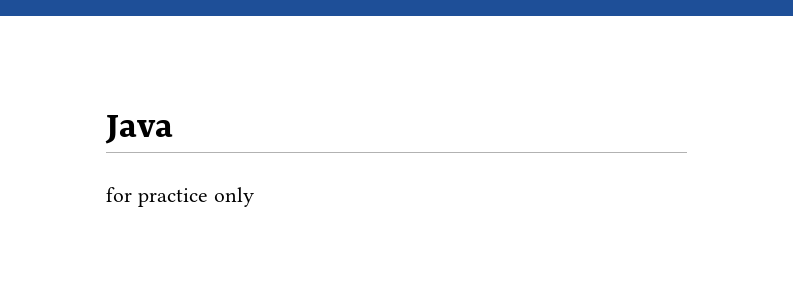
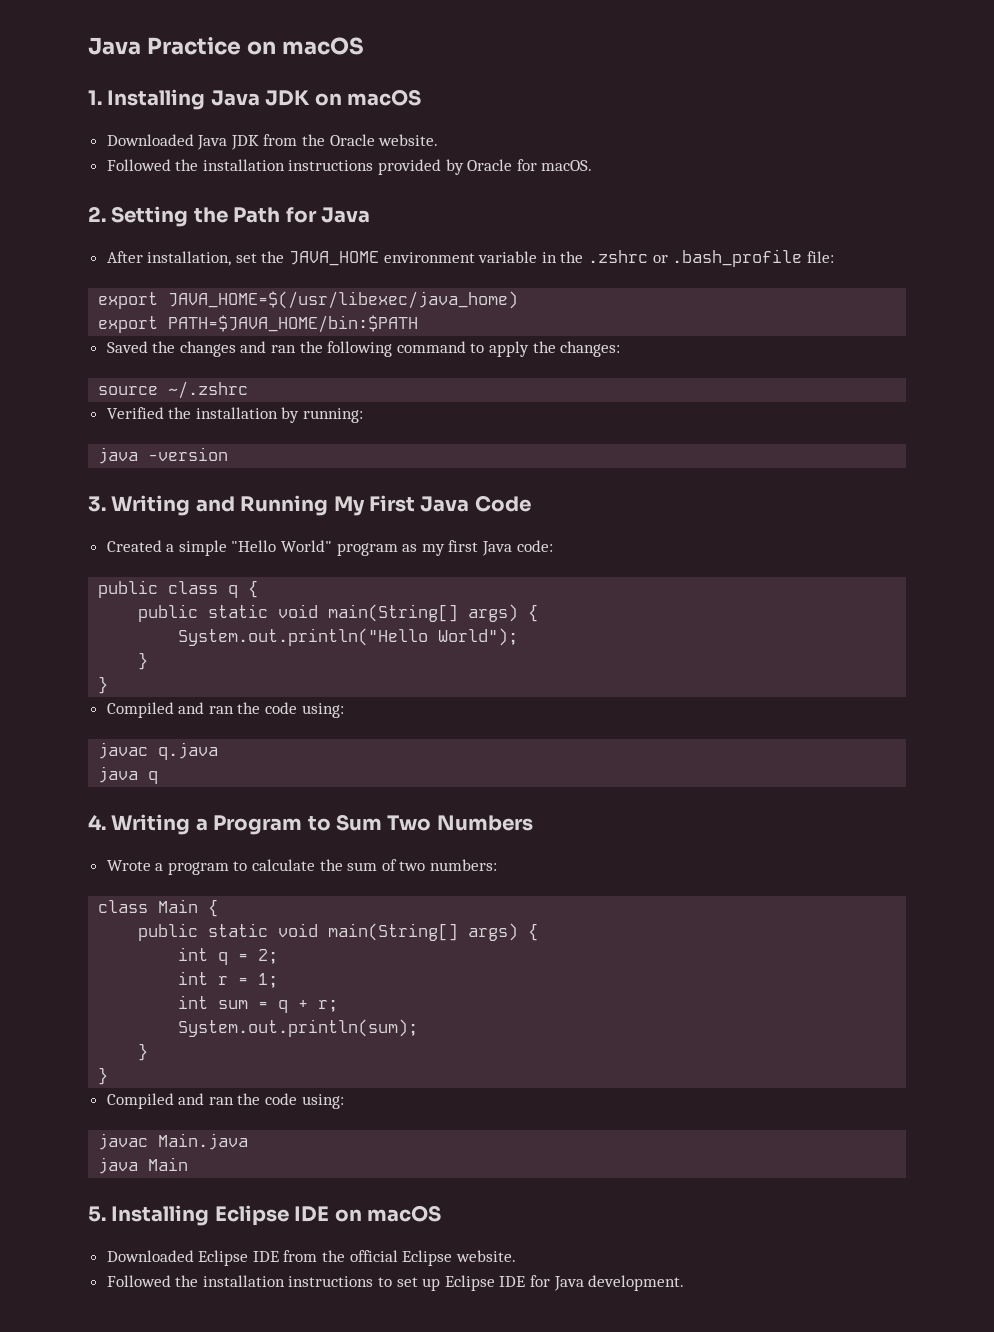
- Java
- for practice only
+ Java Practice on macOS
+ 1. Installing Java JDK on macOS
+ Downloaded Java JDK from the Oracle website.
+ Followed the installation instructions provided by Oracle for macOS.
+ 2. Setting the Path for Java
+ After installation, set the JAVA_HOME environment variable in the .zshrc or .bash_profile file:
+ export JAVA_HOME=$(/usr/libexec/java_home)
+ export PATH=$JAVA_HOME/bin:$PATH
+ Saved the changes and ran the following command to apply the changes:
+ source ~/.zshrc
+ Verified the installation by running:
+ java -version
+ 3. Writing and Running My First Java Code
+ Created a simple "Hello World" program as my first Java code:
+ public class q {
+ public static void main(String[] args) {
+ System.out.println("Hello World");
+ }
+ }
+ Compiled and ran the code using:
+ javac q.java
+ java q
+ 4. Writing a Program to Sum Two Numbers
+ Wrote a program to calculate the sum of two numbers:
+ class Main {
+ public static void main(String[] args) {
+ int q = 2;
+ int r = 1;
+ int sum = q + r;
+ System.out.println(sum);
+ }
+ }
+ Compiled and ran the code using:
+ javac Main.java
+ java Main
+ 5. Installing Eclipse IDE on macOS
+ Downloaded Eclipse IDE from the official Eclipse website.
+ Followed the installation instructions to set up Eclipse IDE for Java development.

